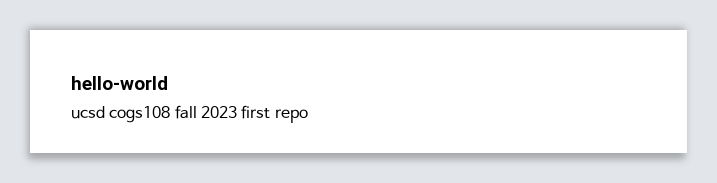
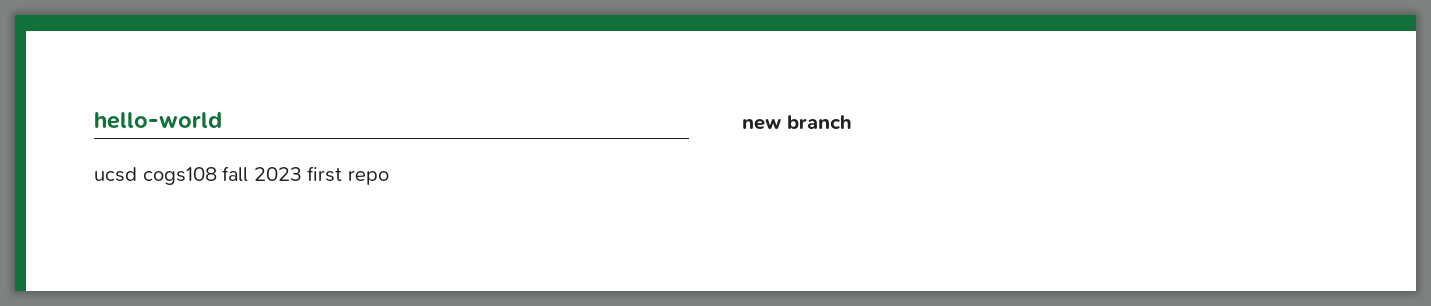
+ new branch

